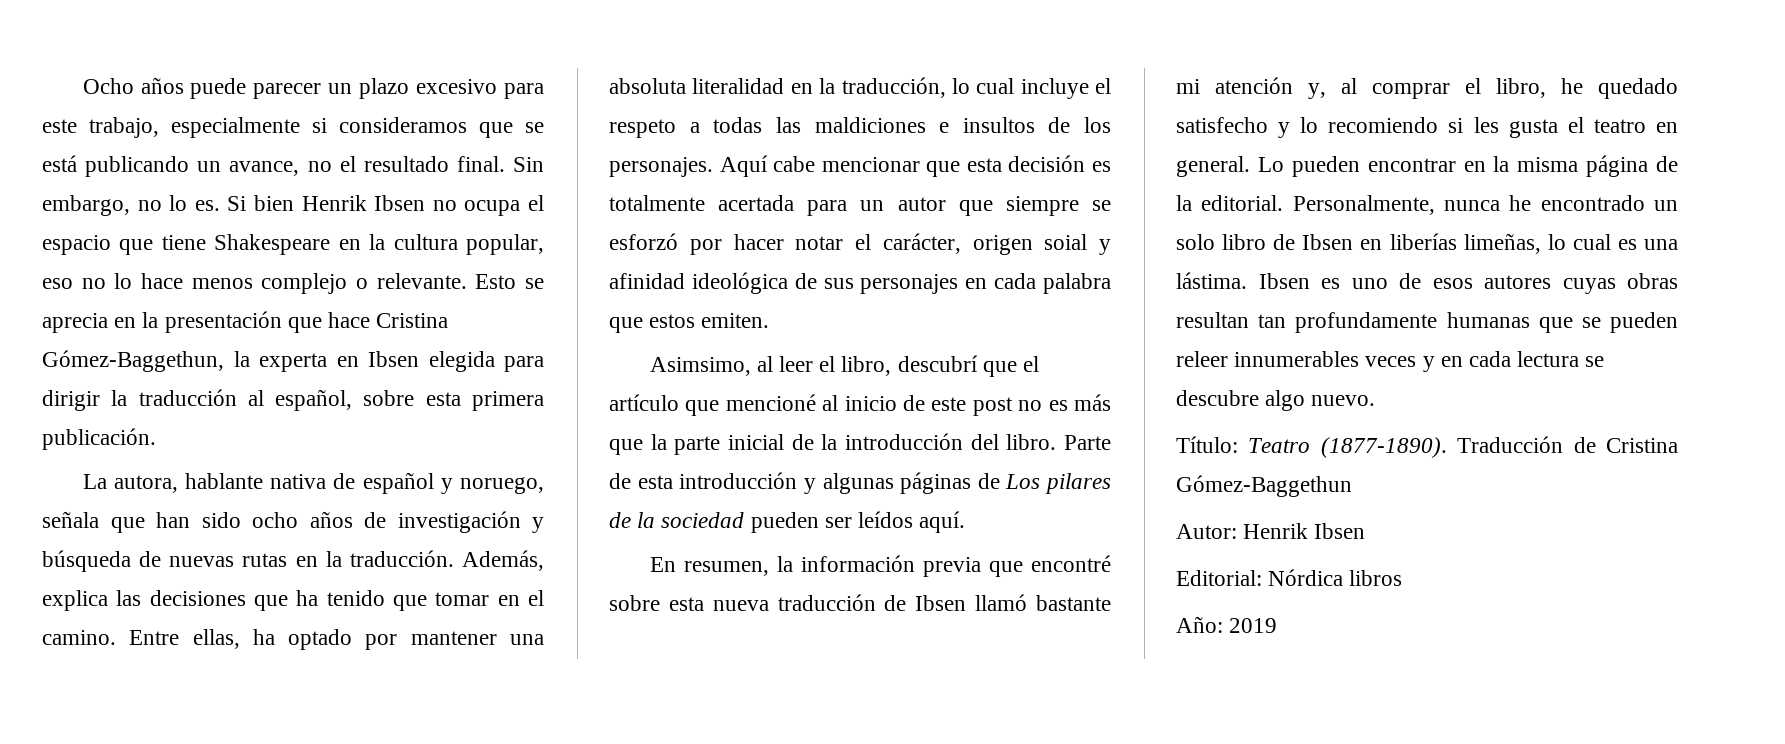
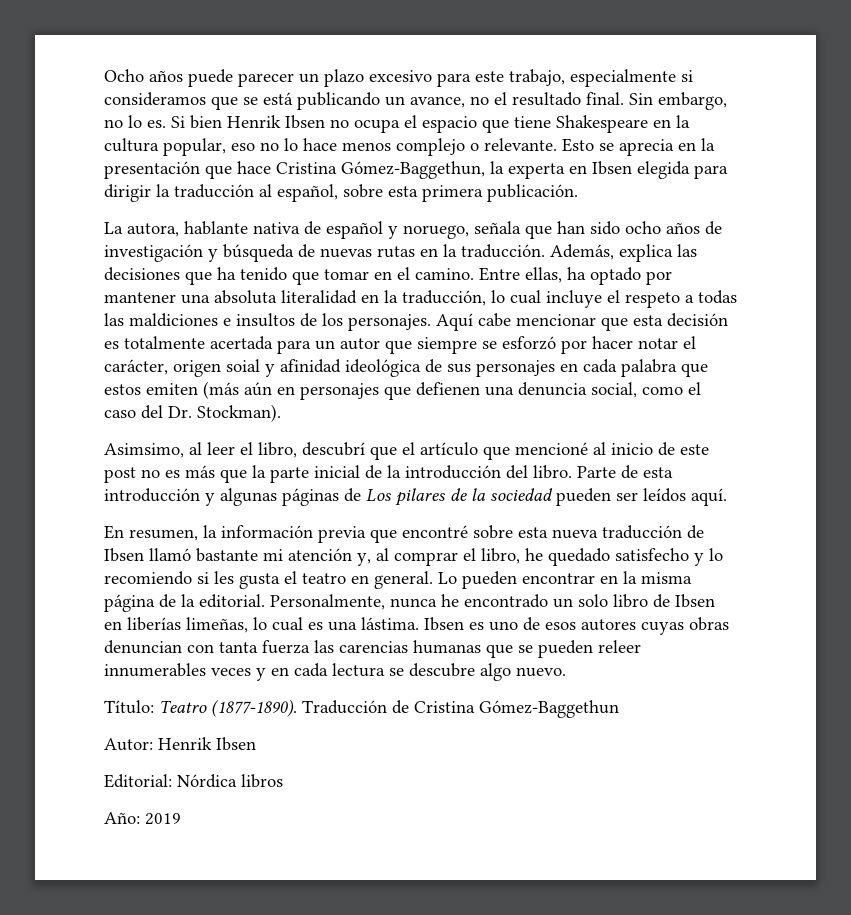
- Aquí cabe mencionar que esta decisión es totalmente acertada para un autor que siempre se esforzó por hacer notar el carácter, origen soial y afinidad ideológica de sus personajes en cada palabra que estos emiten.
+ Aquí cabe mencionar que esta decisión es totalmente acertada para un autor que siempre se esforzó por hacer notar el carácter, origen soial y afinidad ideológica de sus personajes en cada palabra que estos emiten (más aún en personajes que defienen una denuncia social, como el caso del Dr. Stockman).
- Ibsen es uno de esos autores cuyas obras resultan tan profundamente humanas que se pueden releer innumerables veces y en cada lectura se descubre algo nuevo.
+ Ibsen es uno de esos autores cuyas obras denuncian con tanta fuerza las carencias humanas que se pueden releer innumerables veces y en cada lectura se descubre algo nuevo.

